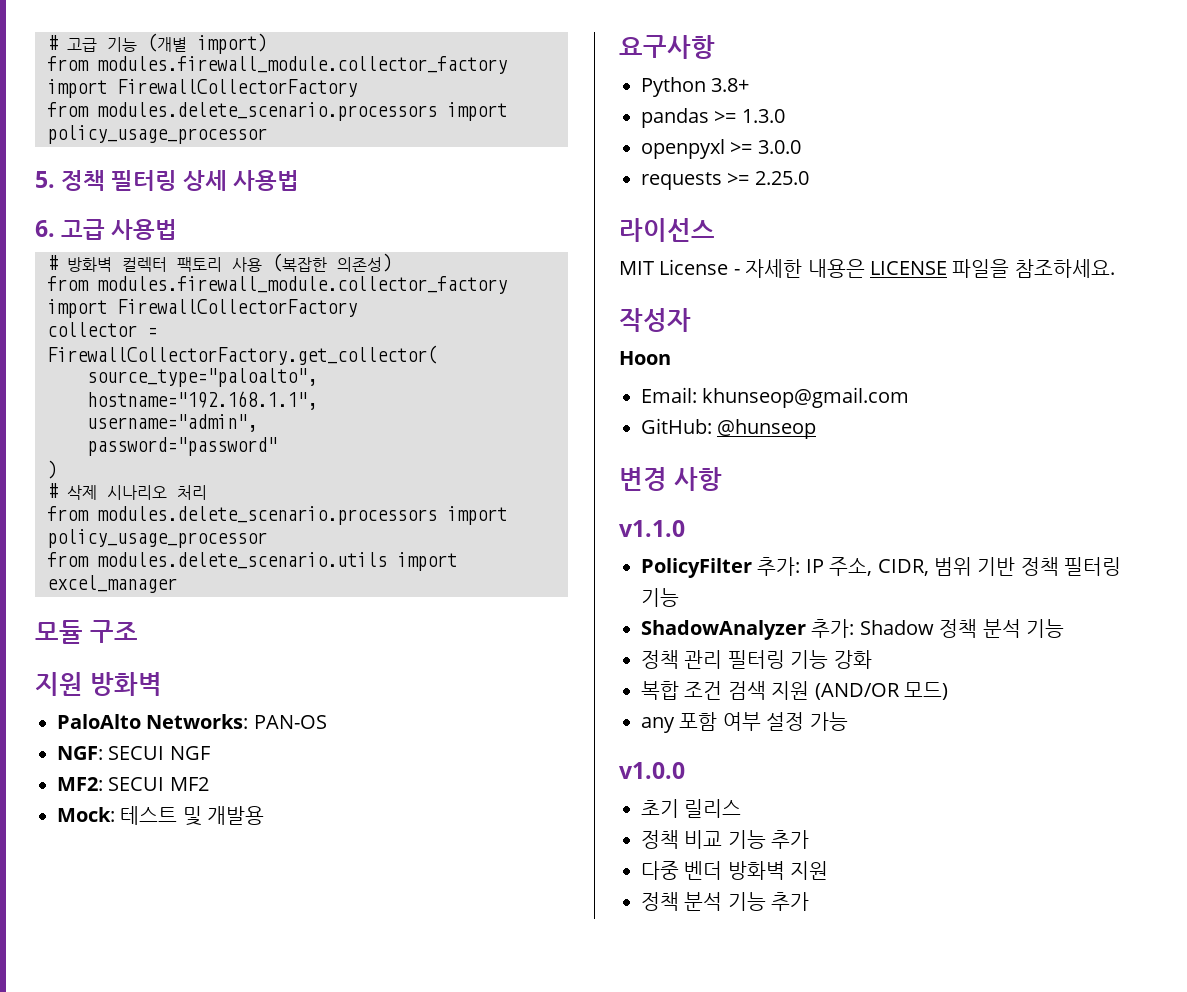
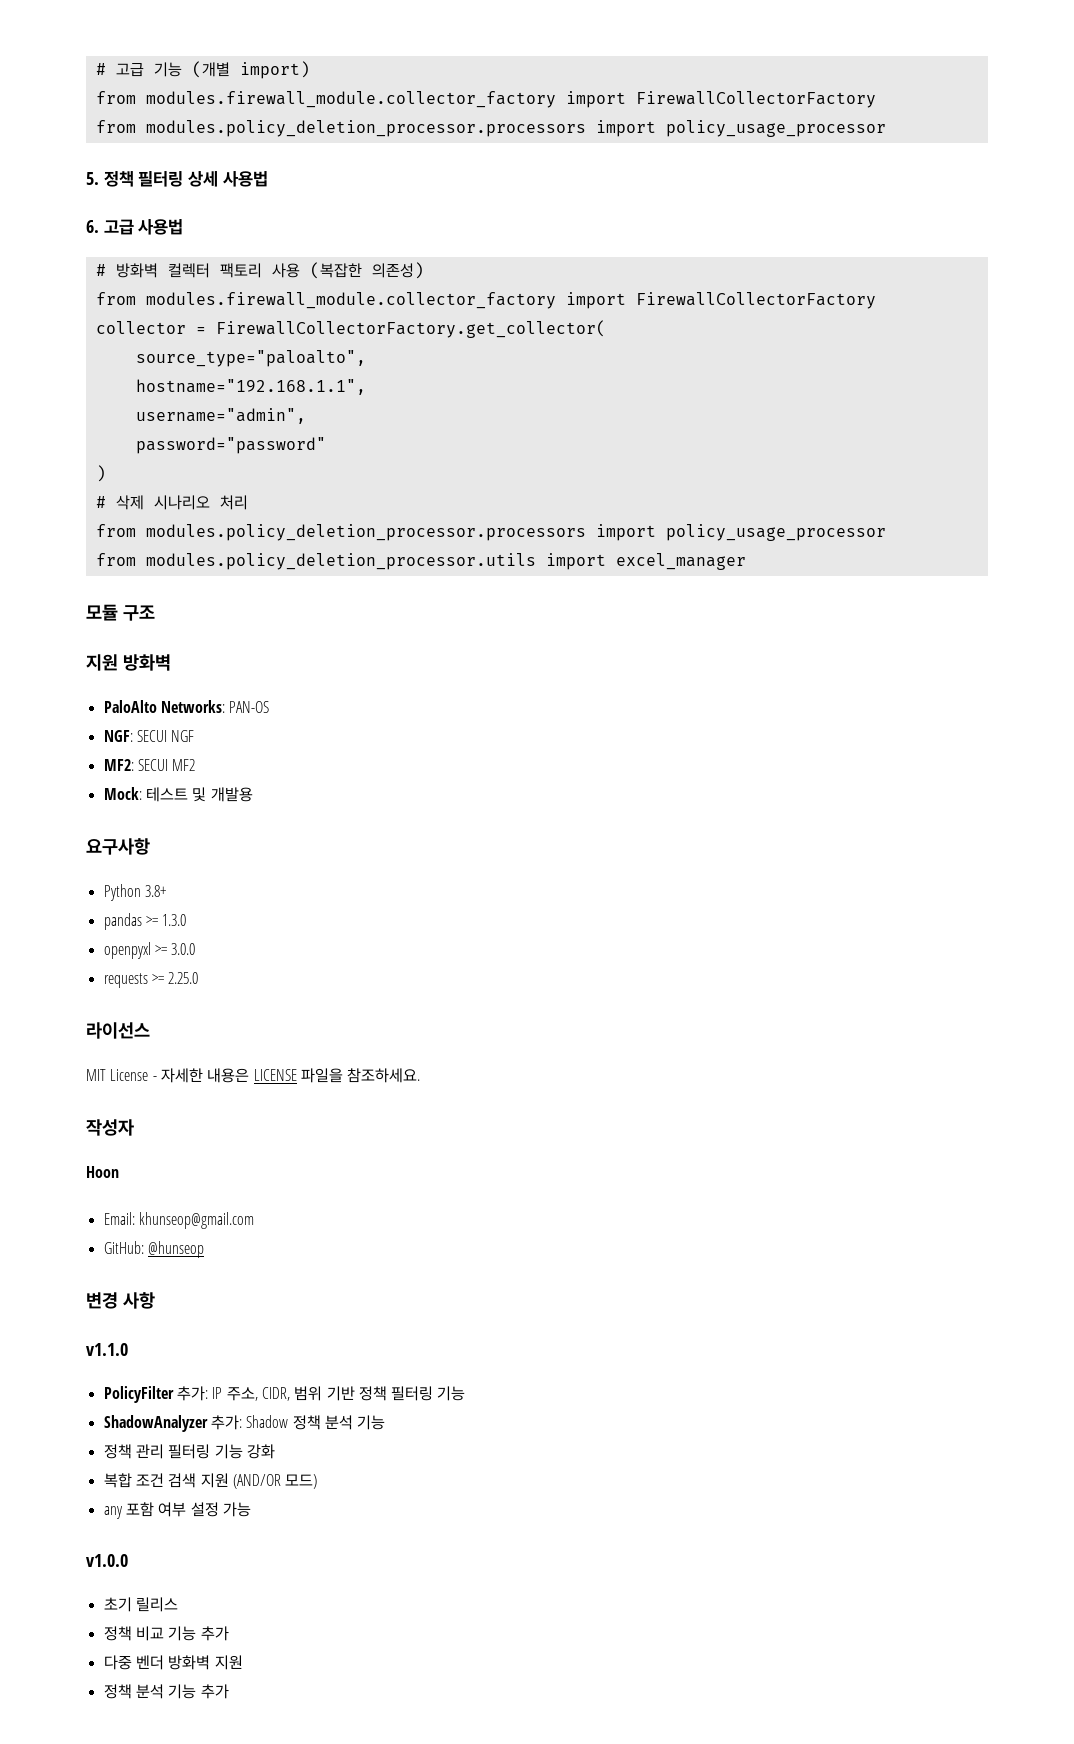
  # 고급 기능 (개별 import)
  from modules.firewall_module.collector_factory import FirewallCollectorFactory
- from modules.delete_scenario.processors import policy_usage_processor
+ from modules.policy_deletion_processor.processors import policy_usage_processor
  # 삭제 시나리오 처리
- from modules.delete_scenario.processors import policy_usage_processor
+ from modules.policy_deletion_processor.processors import policy_usage_processor
- from modules.delete_scenario.utils import excel_manager
+ from modules.policy_deletion_processor.utils import excel_manager

